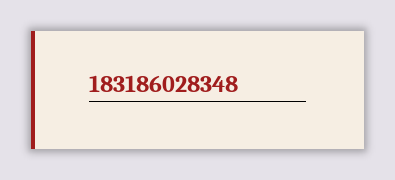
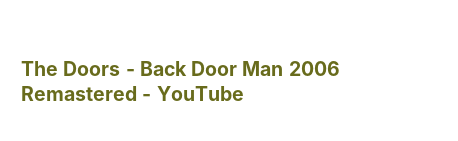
- 183186028348
+ The Doors - Back Door Man 2006 Remastered - YouTube

